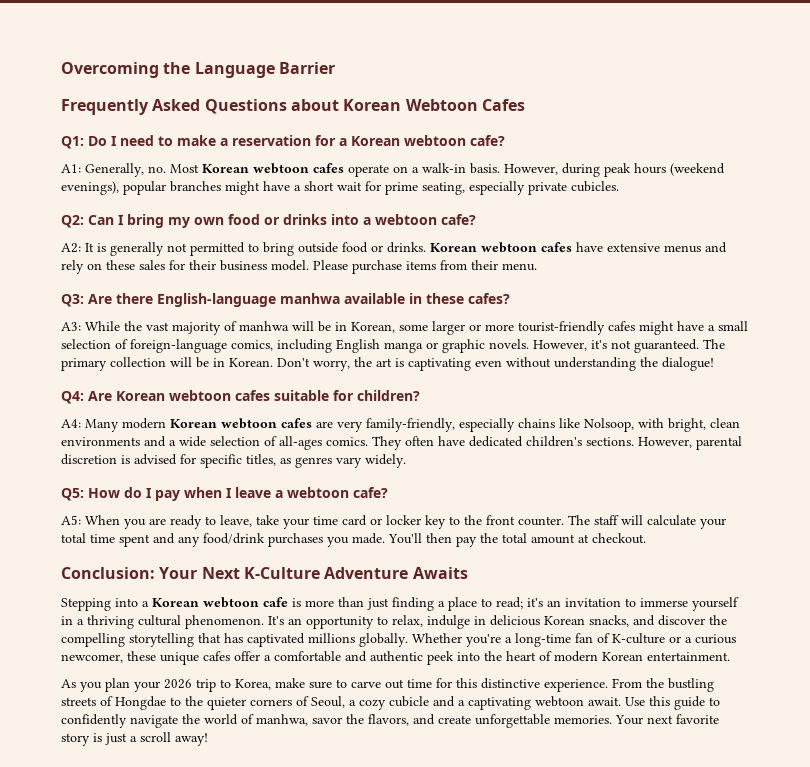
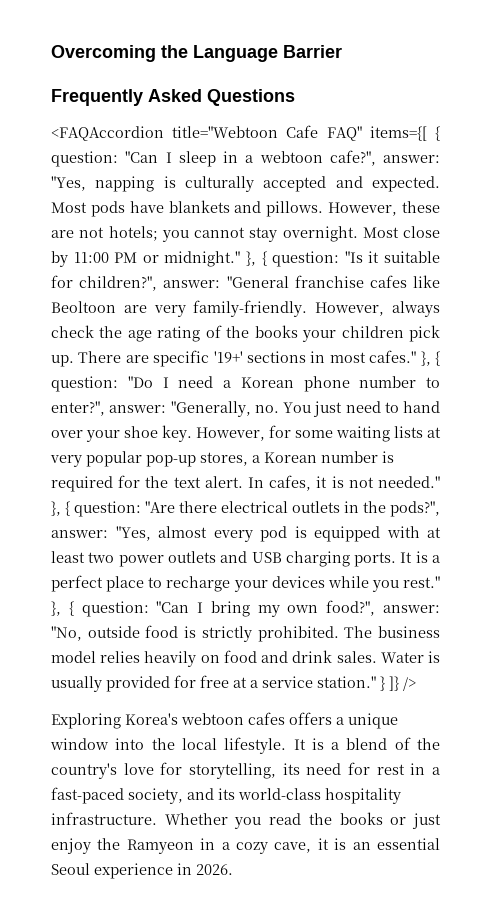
- Frequently Asked Questions about Korean Webtoon Cafes
- Q1: Do I need to make a reservation for a Korean webtoon cafe?
- A1: Generally, no. Most Korean webtoon cafes operate on a walk-in basis. However, during peak hours (weekend evenings), popular branches might have a short wait for prime seating, especially private cubicles.
- Q2: Can I bring my own food or drinks into a webtoon cafe?
- A2: It is generally not permitted to bring outside food or drinks. Korean webtoon cafes have extensive menus and rely on these sales for their business model. Please purchase items from their menu.
- Q3: Are there English-language manhwa available in these cafes?
- A3: While the vast majority of manhwa will be in Korean, some larger or more tourist-friendly cafes might have a small selection of foreign-language comics, including English manga or graphic novels. However, it's not guaranteed. The primary collection will be in Korean. Don't worry, the art is captivating even without understanding the dialogue!
- Q4: Are Korean webtoon cafes suitable for children?
- A4: Many modern Korean webtoon cafes are very family-friendly, especially chains like Nolsoop, with bright, clean environments and a wide selection of all-ages comics. They often have dedicated children's sections. However, parental discretion is advised for specific titles, as genres vary widely.
- Q5: How do I pay when I leave a webtoon cafe?
- A5: When you are ready to leave, take your time card or locker key to the front counter. The staff will calculate your total time spent and any food/drink purchases you made. You'll then pay the total amount at checkout.
- Conclusion: Your Next K-Culture Adventure Awaits
- Stepping into a Korean webtoon cafe is more than just finding a place to read; it's an invitation to immerse yourself in a thriving cultural phenomenon. It's an opportunity to relax, indulge in delicious Korean snacks, and discover the compelling storytelling that has captivated millions globally. Whether you're a long-time fan of K-culture or a curious newcomer, these unique cafes offer a comfortable and authentic peek into the heart of modern Korean entertainment.
- As you plan your 2026 trip to Korea, make sure to carve out time for this distinctive experience. From the bustling streets of Hongdae to the quieter corners of Seoul, a cozy cubicle and a captivating webtoon await. Use this guide to confidently navigate the world of manhwa, savor the flavors, and create unforgettable memories. Your next favorite story is just a scroll away!
+ Frequently Asked Questions
+ <FAQAccordion title="Webtoon Cafe FAQ" items={[ { question: "Can I sleep in a webtoon cafe?", answer: "Yes, napping is culturally accepted and expected. Most pods have blankets and pillows. However, these are not hotels; you cannot stay overnight. Most close by 11:00 PM or midnight." }, { question: "Is it suitable for children?", answer: "General franchise cafes like Beoltoon are very family-friendly. However, always check the age rating of the books your children pick up. There are specific '19+' sections in most cafes." }, { question: "Do I need a Korean phone number to enter?", answer: "Generally, no. You just need to hand over your shoe key. However, for some waiting lists at very popular pop-up stores, a Korean number is required for the text alert. In cafes, it is not needed." }, { question: "Are there electrical outlets in the pods?", answer: "Yes, almost every pod is equipped with at least two power outlets and USB charging ports. It is a perfect place to recharge your devices while you rest." }, { question: "Can I bring my own food?", answer: "No, outside food is strictly prohibited. The business model relies heavily on food and drink sales. Water is usually provided for free at a service station." } ]} />
+ Exploring Korea's webtoon cafes offers a unique window into the local lifestyle. It is a blend of the country's love for storytelling, its need for rest in a fast-paced society, and its world-class hospitality infrastructure. Whether you read the books or just enjoy the Ramyeon in a cozy cave, it is an essential Seoul experience in 2026.

